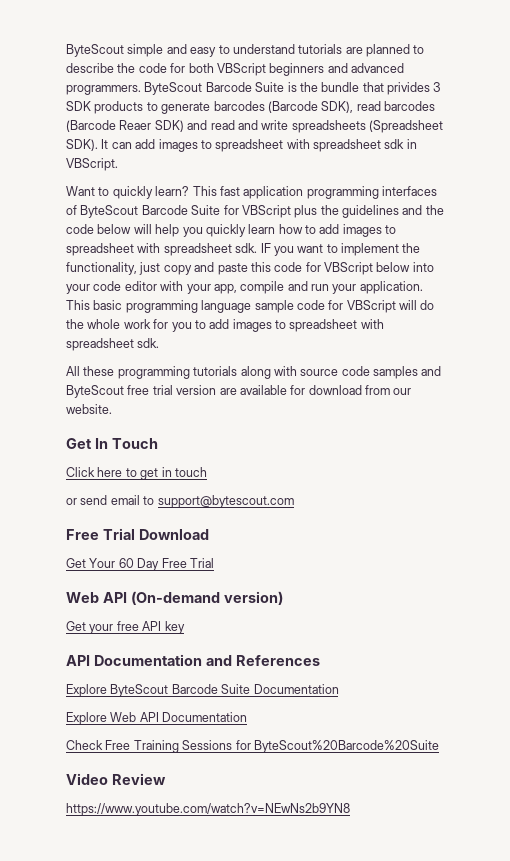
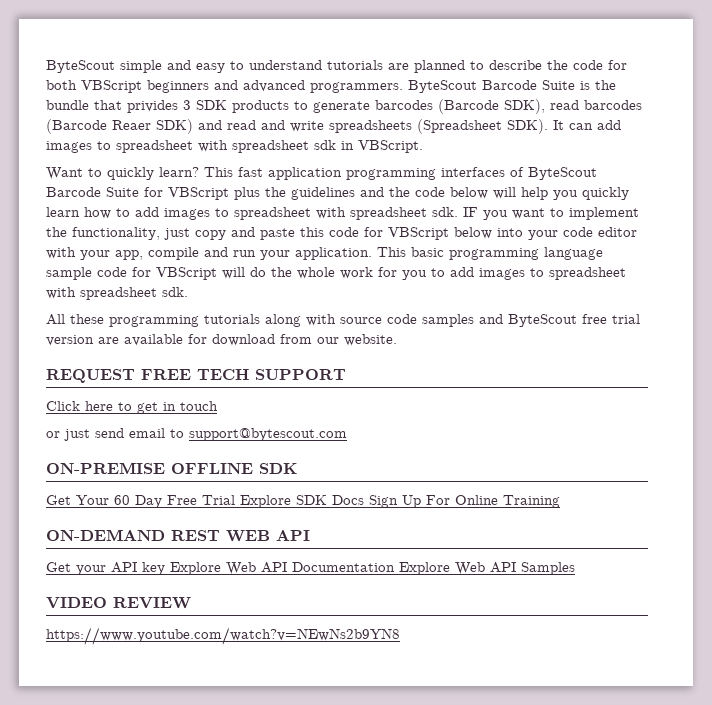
- Get In Touch
+ REQUEST FREE TECH SUPPORT
- or send email to support@bytescout.com
+ or just send email to support@bytescout.com
- Free Trial Download
+ ON-PREMISE OFFLINE SDK
- Get Your 60 Day Free Trial
- Web API (On-demand version)
+ Get Your 60 Day Free Trial Explore SDK Docs Sign Up For Online Training
+ ON-DEMAND REST WEB API
- Get your free API key
- API Documentation and References
- Explore ByteScout Barcode Suite Documentation
- Explore Web API Documentation
- Check Free Training Sessions for ByteScout%20Barcode%20Suite
- Video Review
+ Get your API key Explore Web API Documentation Explore Web API Samples
+ VIDEO REVIEW

